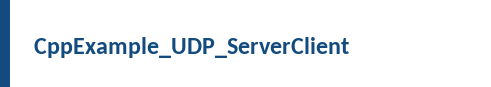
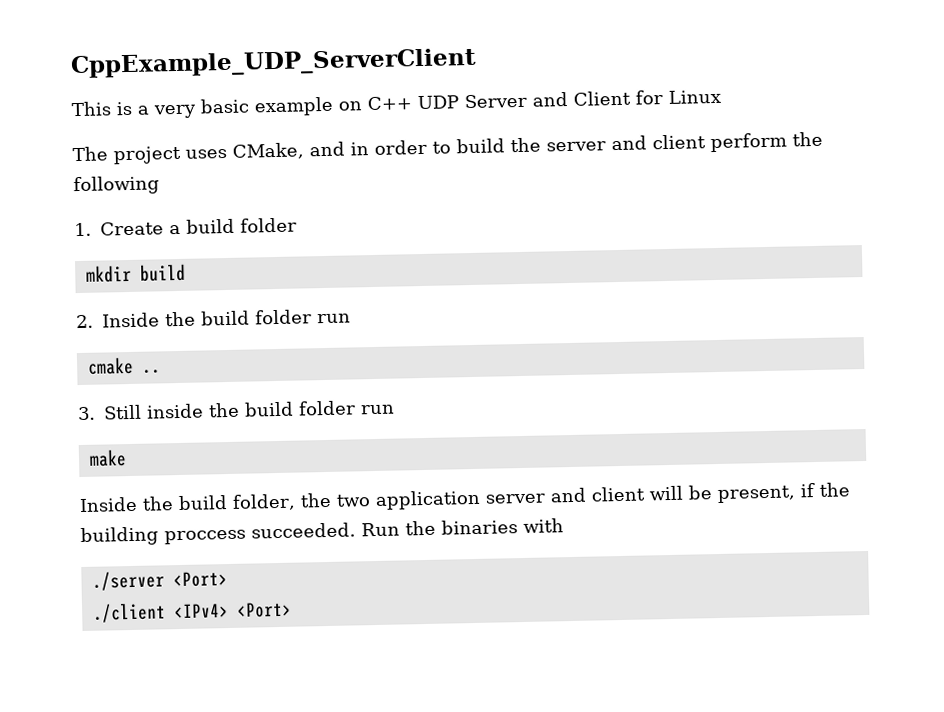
+ This is a very basic example on C++ UDP Server and Client for Linux
+ The project uses CMake, and in order to build the server and client perform the following
+ 1. Create a build folder
+ mkdir build
+ 2. Inside the build folder run
+ cmake ..
+ 3. Still inside the build folder run
+ make
+ Inside the build folder, the two application server and client will be present, if the building proccess succeeded. Run the binaries with
+ ./server <Port>
+ ./client <IPv4> <Port>

